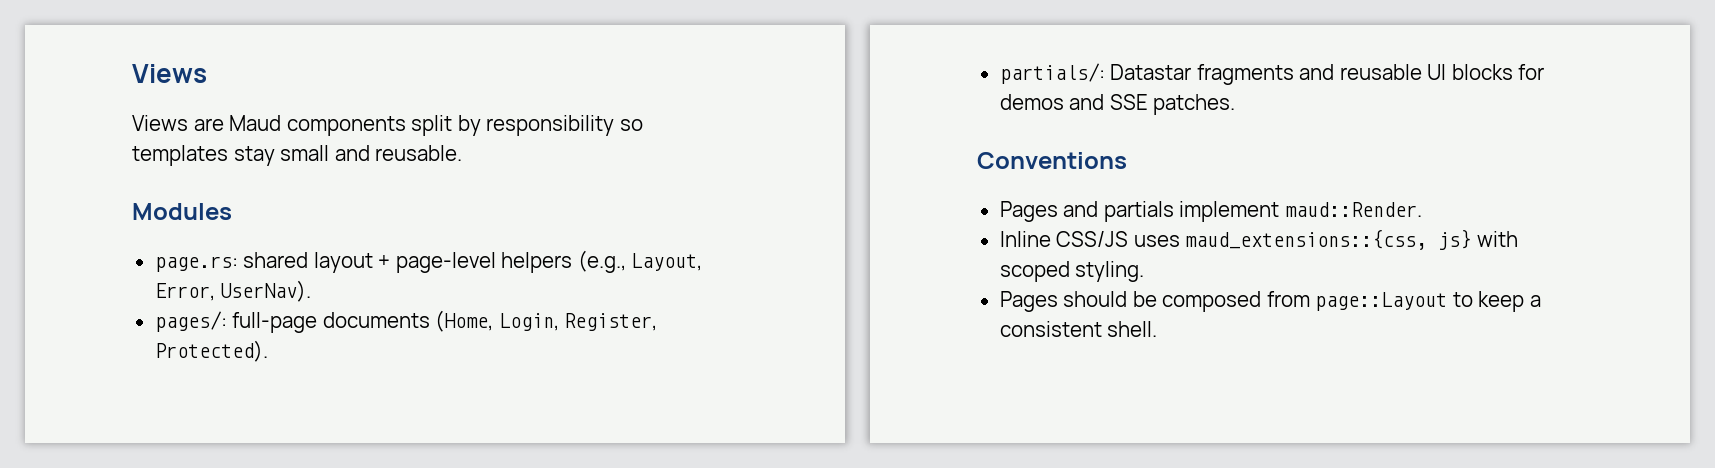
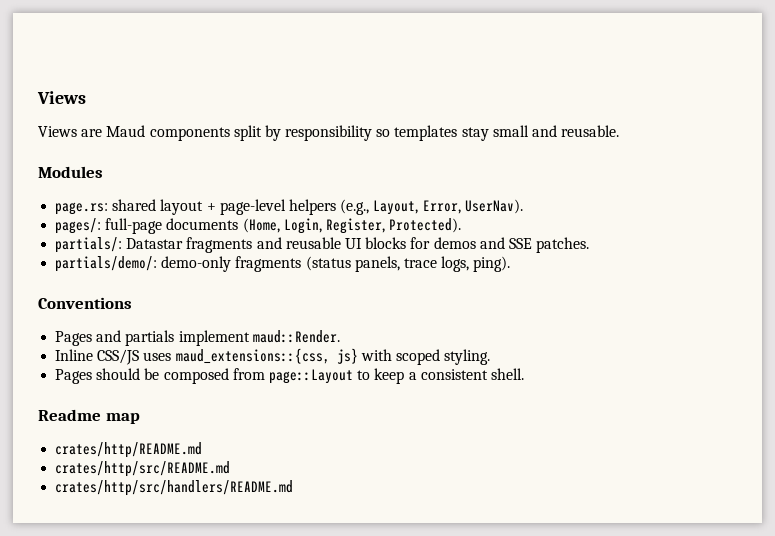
+ partials/demo/: demo-only fragments (status panels, trace logs, ping).
+ Readme map
+ crates/http/README.md
+ crates/http/src/README.md
+ crates/http/src/handlers/README.md

